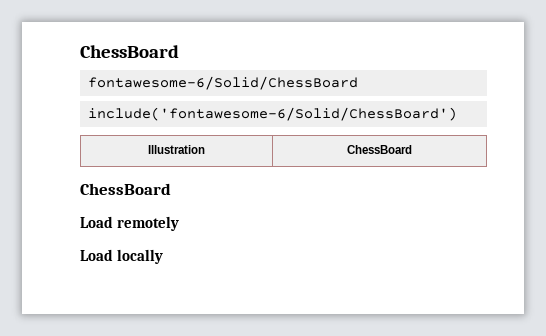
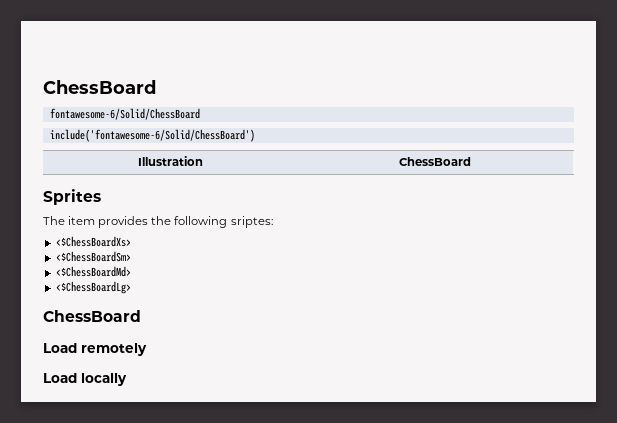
+ Sprites
+ The item provides the following sriptes:
+ <$ChessBoardXs>
+ <$ChessBoardSm>
+ <$ChessBoardMd>
+ <$ChessBoardLg>

